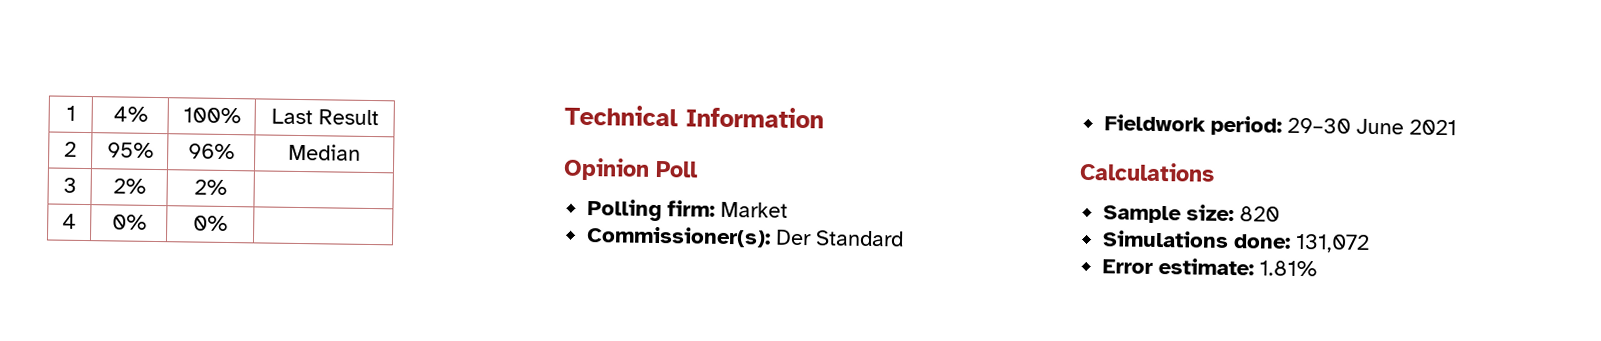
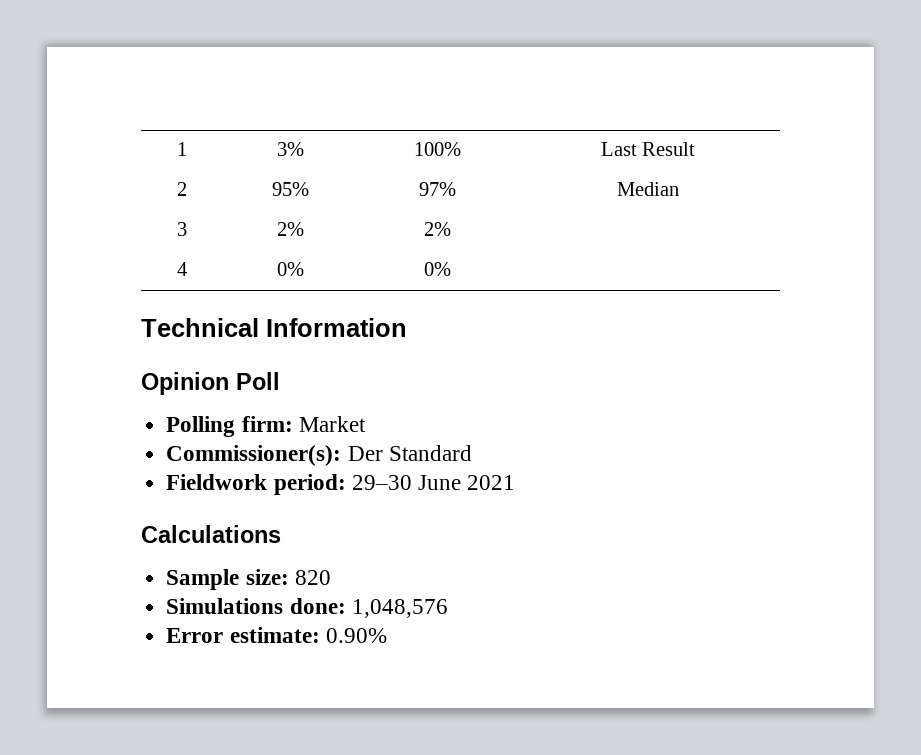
- 1 | 4% | 100% | Last Result
+ 1 | 3% | 100% | Last Result
- 2 | 95% | 96% | Median
+ 2 | 95% | 97% | Median
- Simulations done: 131,072
+ Simulations done: 1,048,576
- Error estimate: 1.81%
+ Error estimate: 0.90%

